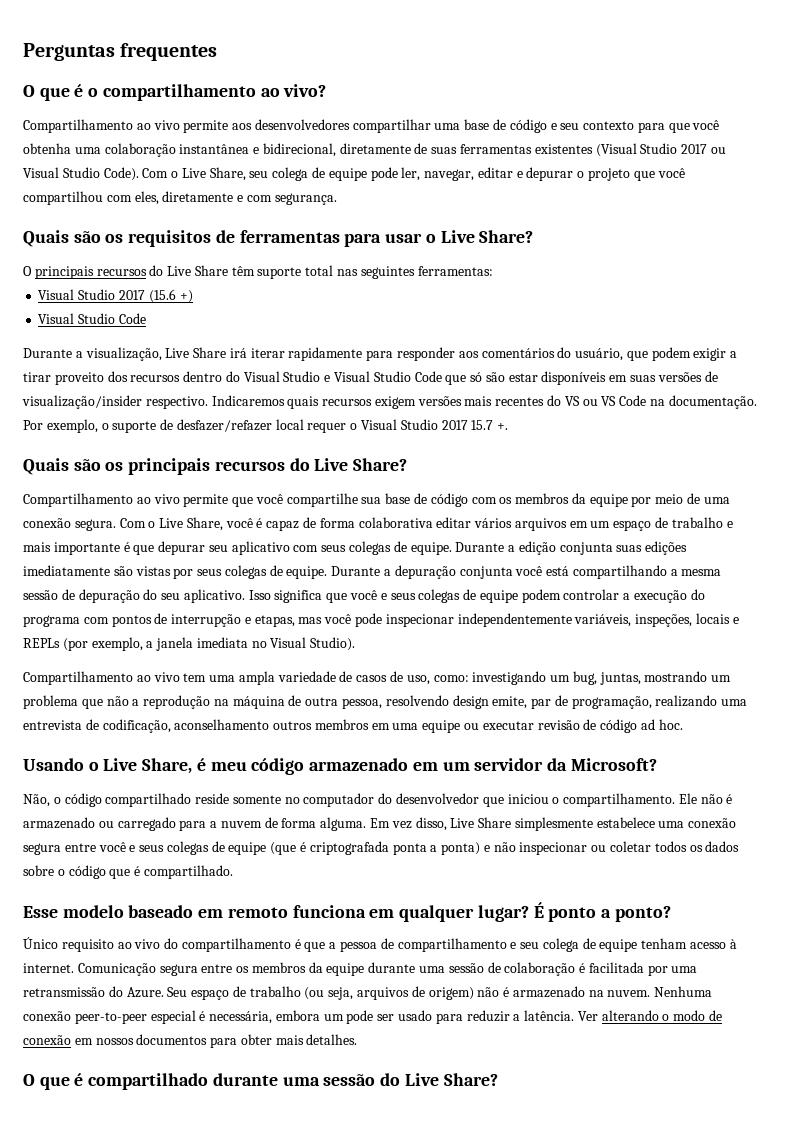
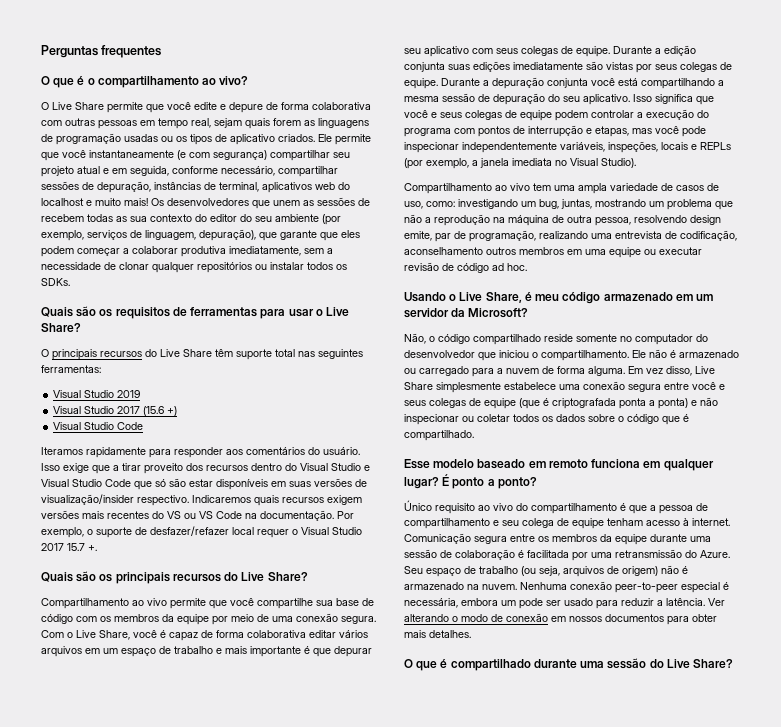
- Compartilhamento ao vivo permite aos desenvolvedores compartilhar uma base de código e seu contexto para que você obtenha uma colaboração instantânea e bidirecional, diretamente de suas ferramentas existentes (Visual Studio 2017 ou Visual Studio Code). Com o Live Share, seu colega de equipe pode ler, navegar, editar e depurar o projeto que você compartilhou com eles, diretamente e com segurança.
+ O Live Share permite que você edite e depure de forma colaborativa com outras pessoas em tempo real, sejam quais forem as linguagens de programação usadas ou os tipos de aplicativo criados. Ele permite que você instantaneamente (e com segurança) compartilhar seu projeto atual e em seguida, conforme necessário, compartilhar sessões de depuração, instâncias de terminal, aplicativos web do localhost e muito mais! Os desenvolvedores que unem as sessões de recebem todas as sua contexto do editor do seu ambiente (por exemplo, serviços de linguagem, depuração), que garante que eles podem começar a colaborar produtiva imediatamente, sem a necessidade de clonar qualquer repositórios ou instalar todos os SDKs.
+ Visual Studio 2019
- Durante a visualização, Live Share irá iterar rapidamente para responder aos comentários do usuário, que podem exigir a tirar proveito dos recursos dentro do Visual Studio e Visual Studio Code que só são estar disponíveis em suas versões de visualização/insider respectivo.
+ Iteramos rapidamente para responder aos comentários do usuário. Isso exige que a tirar proveito dos recursos dentro do Visual Studio e Visual Studio Code que só são estar disponíveis em suas versões de visualização/insider respectivo.

